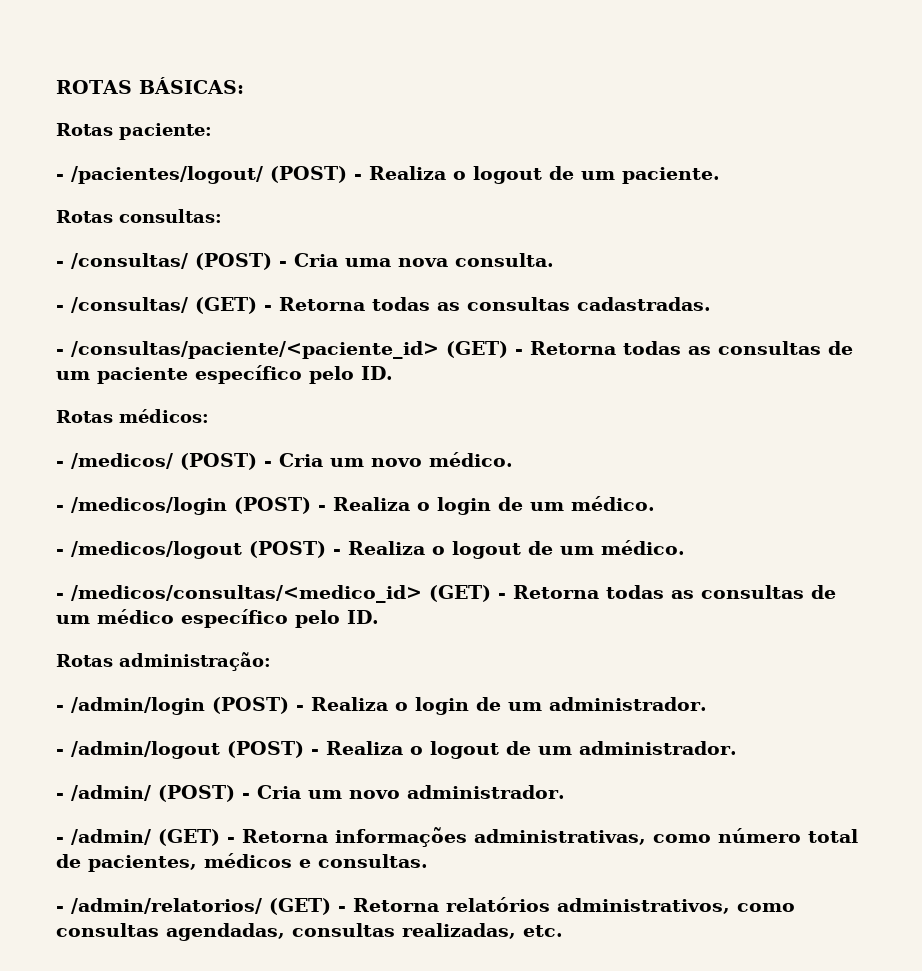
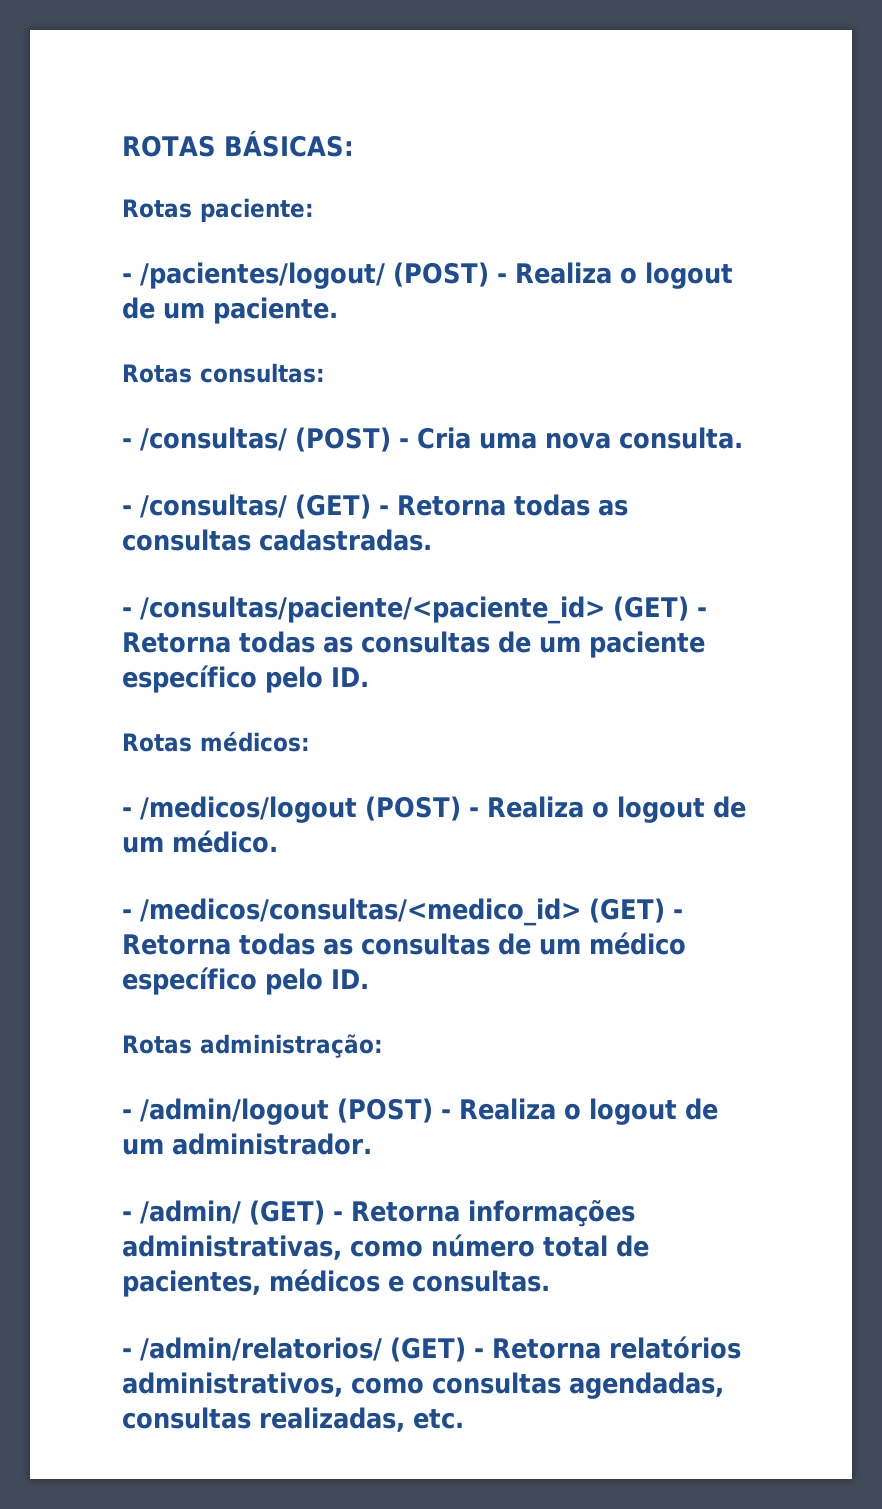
- - /medicos/ (POST) - Cria um novo médico.
- - /medicos/login (POST) - Realiza o login de um médico.
- - /admin/login (POST) - Realiza o login de um administrador.
- - /admin/ (POST) - Cria um novo administrador.

